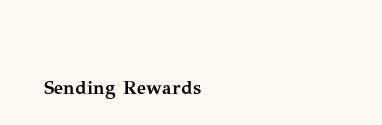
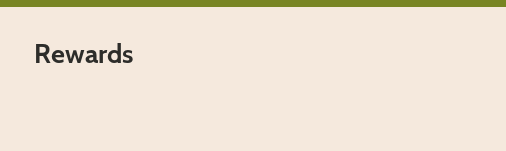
- Sending Rewards
+ Rewards

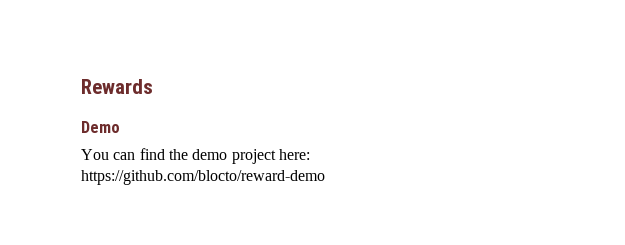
+ Demo
+ You can find the demo project here: https://github.com/blocto/reward-demo

